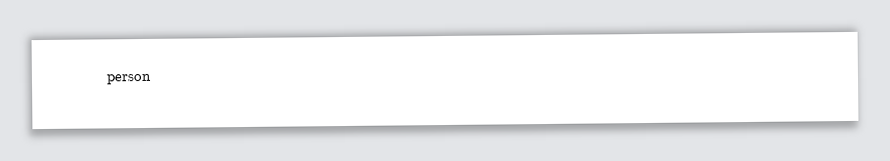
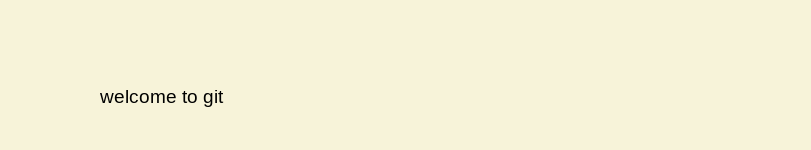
- person
+ welcome to git

